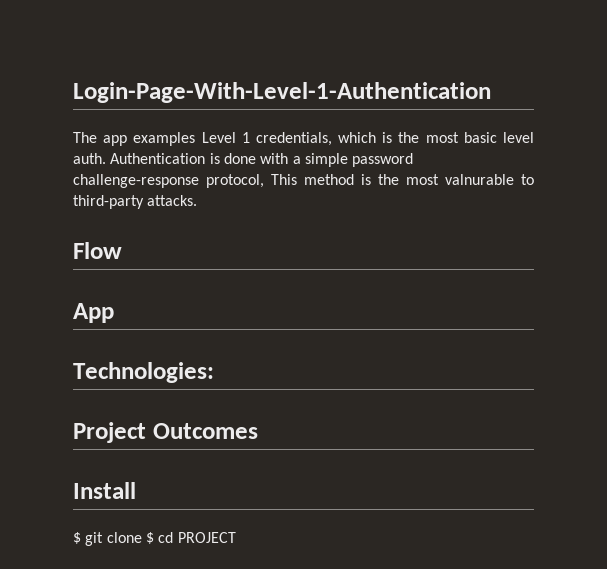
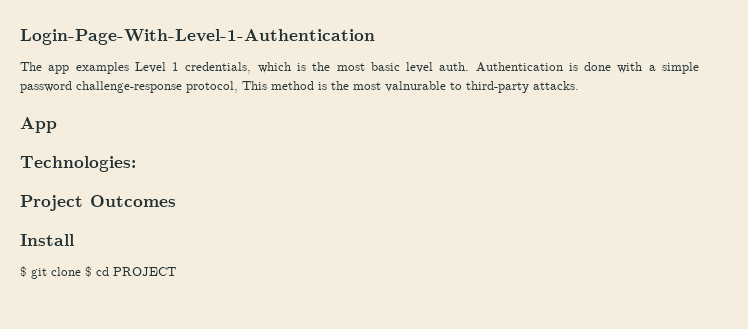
- Flow

